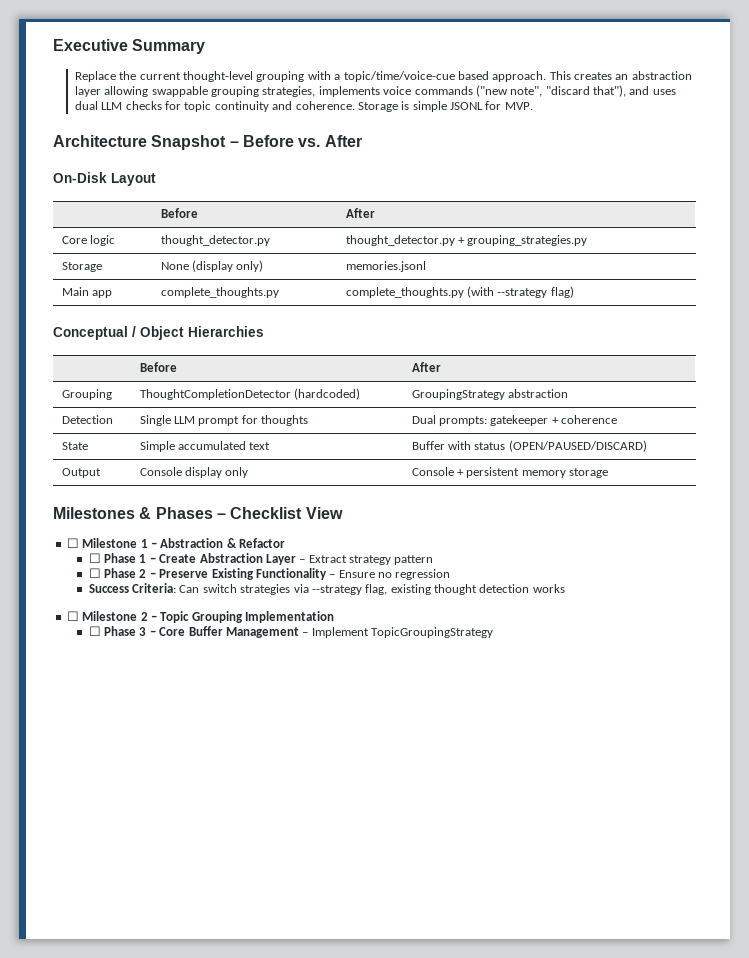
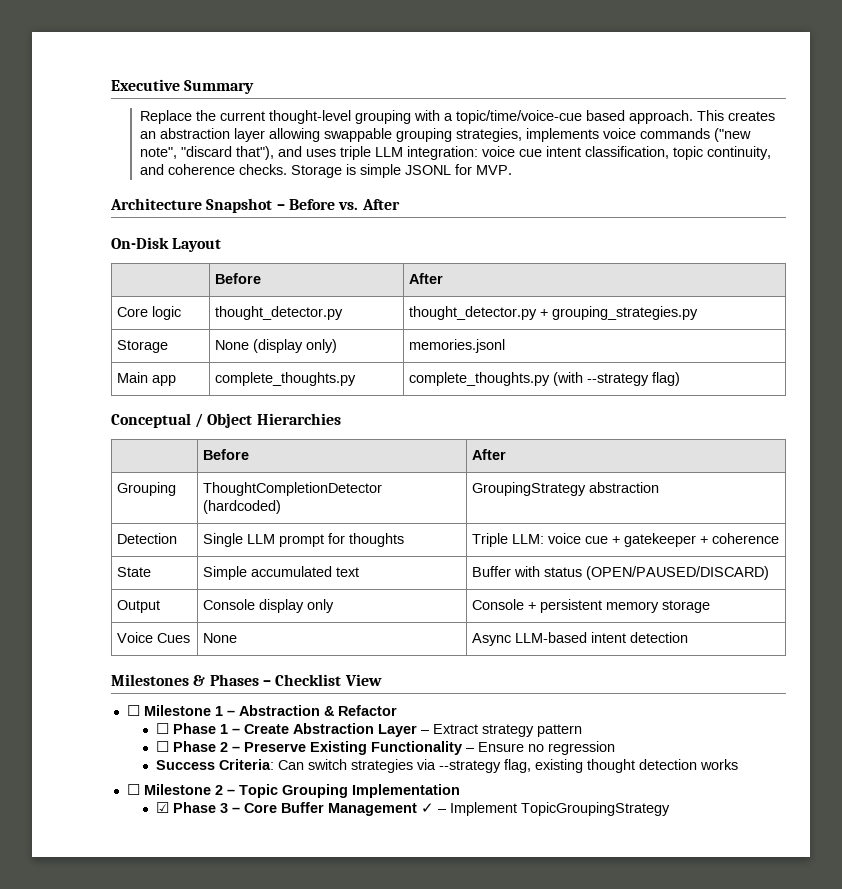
- This creates an abstraction layer allowing swappable grouping strategies, implements voice commands ("new note", "discard that"), and uses dual LLM checks for topic continuity and coherence.
+ This creates an abstraction layer allowing swappable grouping strategies, implements voice commands ("new note", "discard that"), and uses triple LLM integration: voice cue intent classification, topic continuity, and coherence checks.
- Detection | Single LLM prompt for thoughts | Dual prompts: gatekeeper + coherence
+ Detection | Single LLM prompt for thoughts | Triple LLM: voice cue + gatekeeper + coherence
+ Voice Cues | None | Async LLM-based intent detection
- ☐ Phase 3 – Core Buffer Management – Implement TopicGroupingStrategy
+ ☑ Phase 3 – Core Buffer Management ✓ – Implement TopicGroupingStrategy

